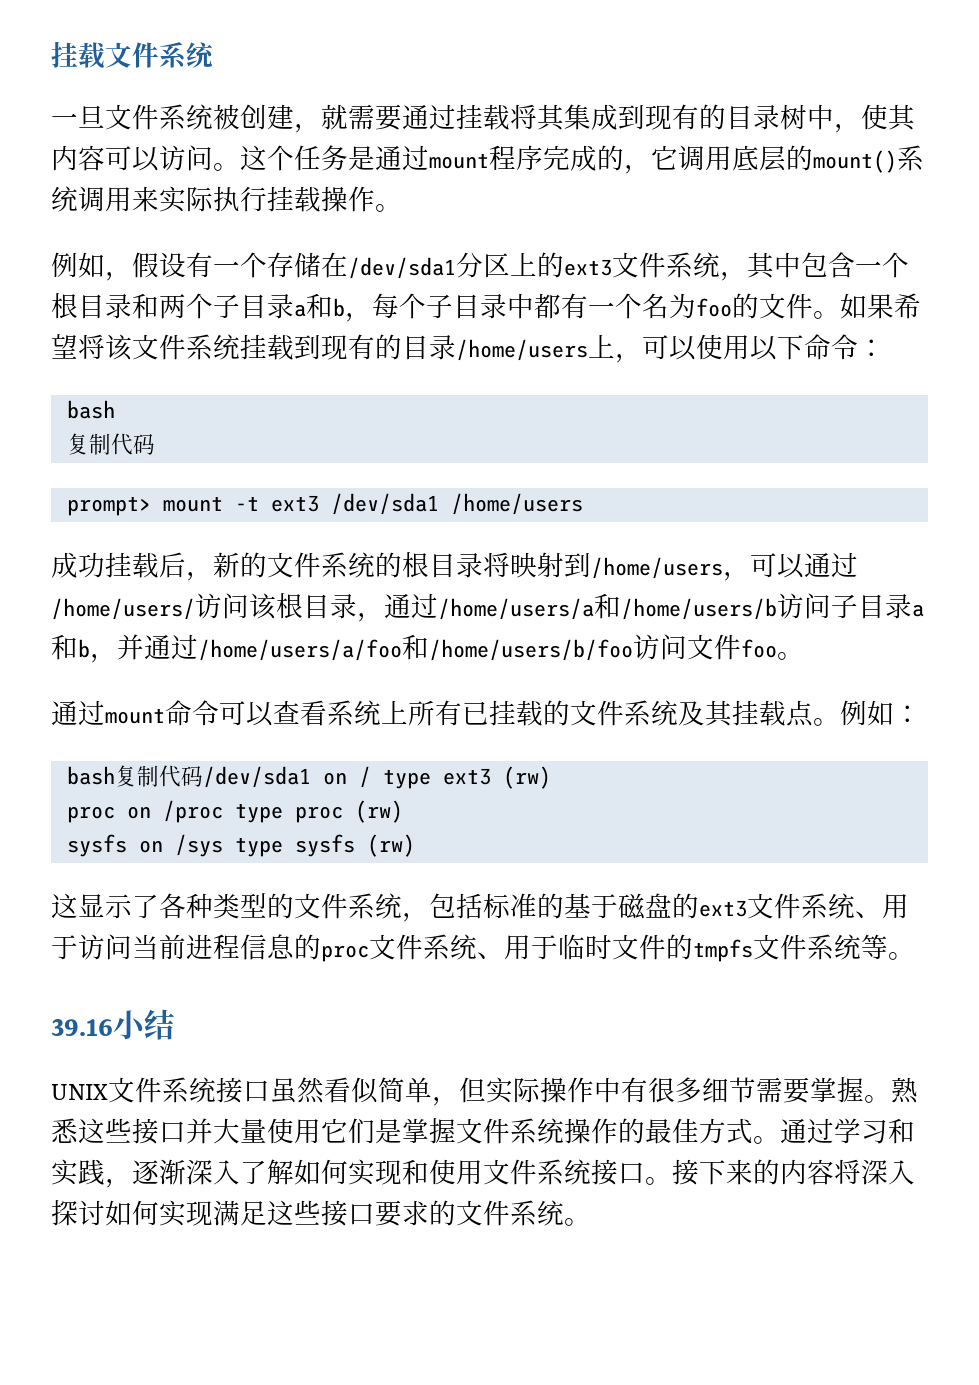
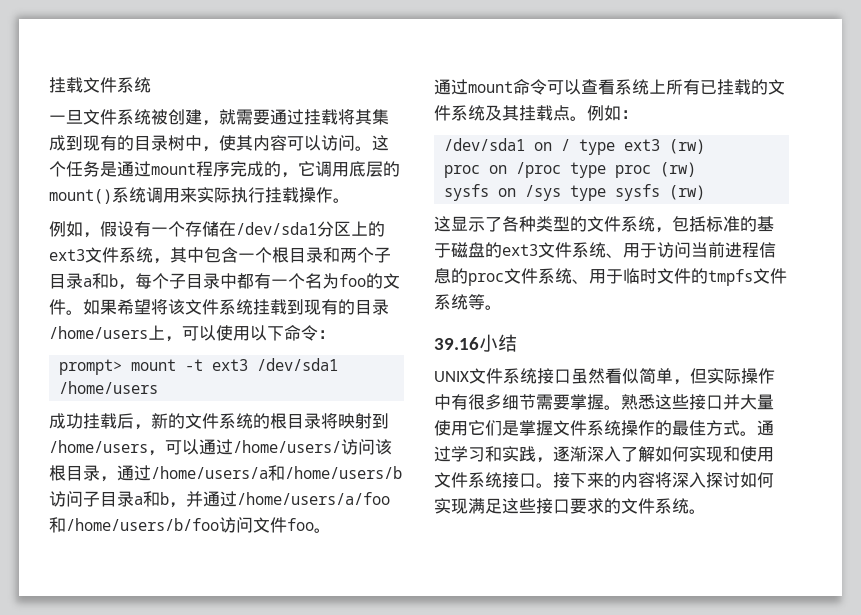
  如果希望将该文件系统挂载到现有的目录/home/users上，可以使用以下命令：
- bash
- 复制代码
- bash复制代码/dev/sda1 on / type ext3 (rw)
+ /dev/sda1 on / type ext3 (rw)

